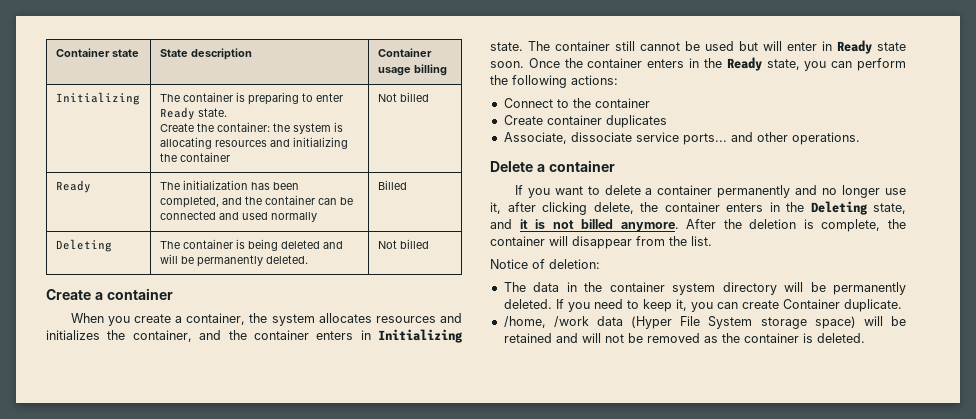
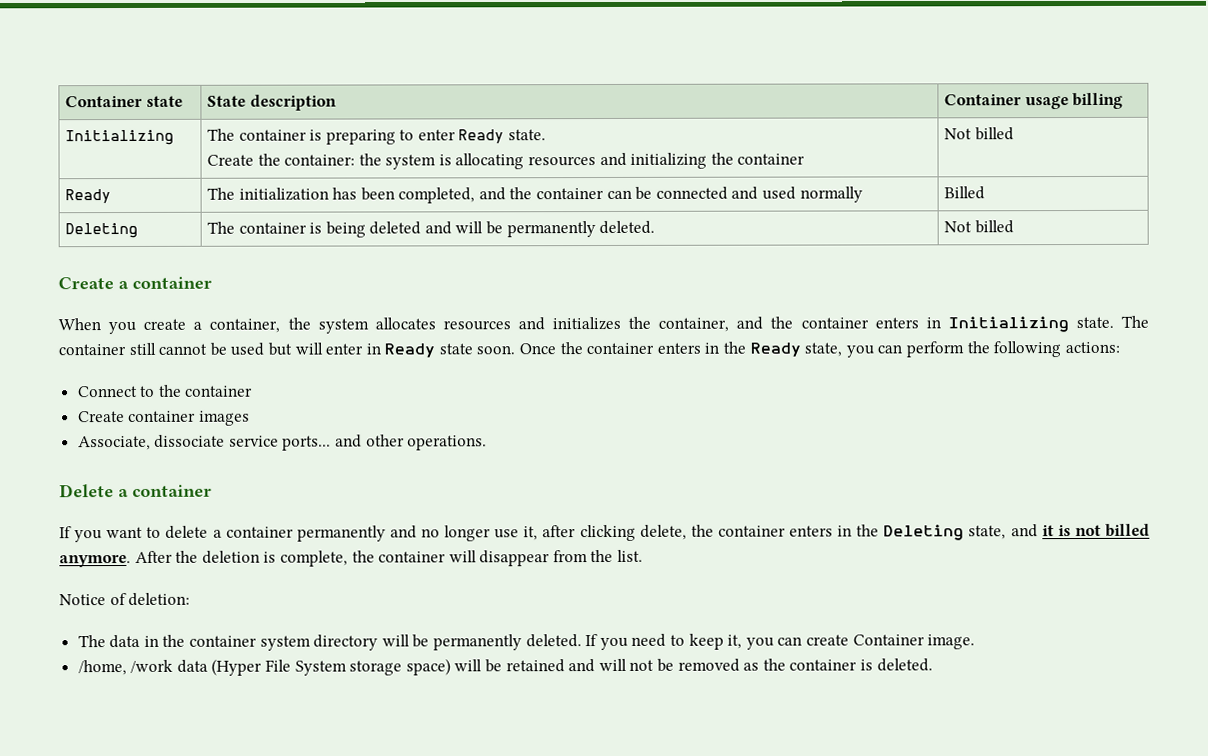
- Create container duplicates
+ Create container images
- If you need to keep it, you can create Container duplicate.
+ If you need to keep it, you can create Container image.

